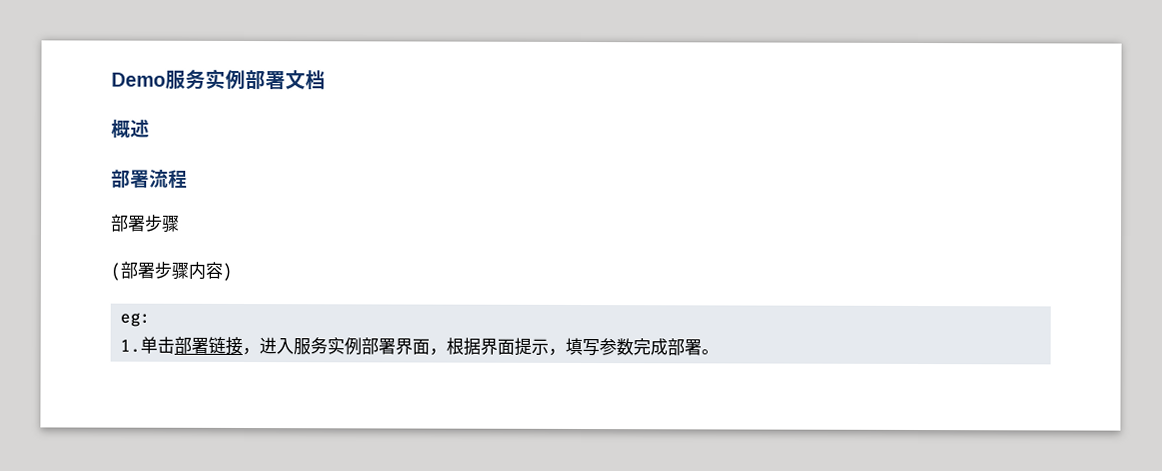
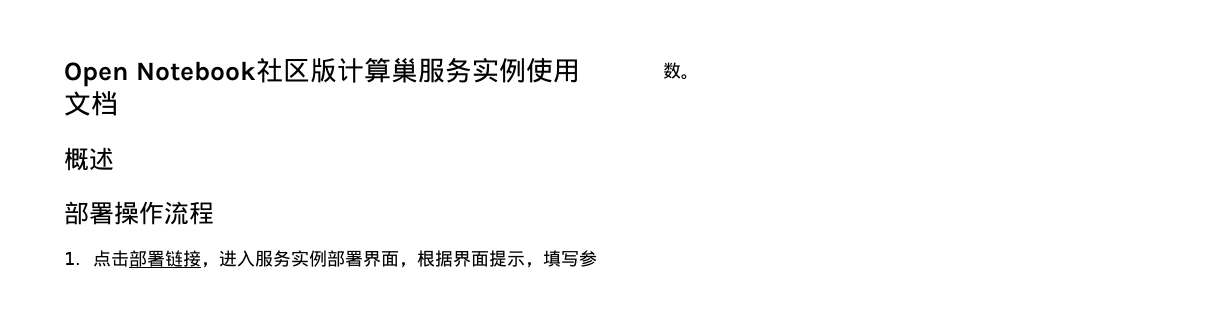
- Demo服务实例部署文档
+ Open Notebook社区版计算巢服务实例使用文档
- 部署流程
- 部署步骤
- (部署步骤内容)
- eg:
- 1.单击部署链接，进入服务实例部署界面，根据界面提示，填写参数完成部署。
+ 部署操作流程
+ 1.点击部署链接，进入服务实例部署界面，根据界面提示，填写参数。

